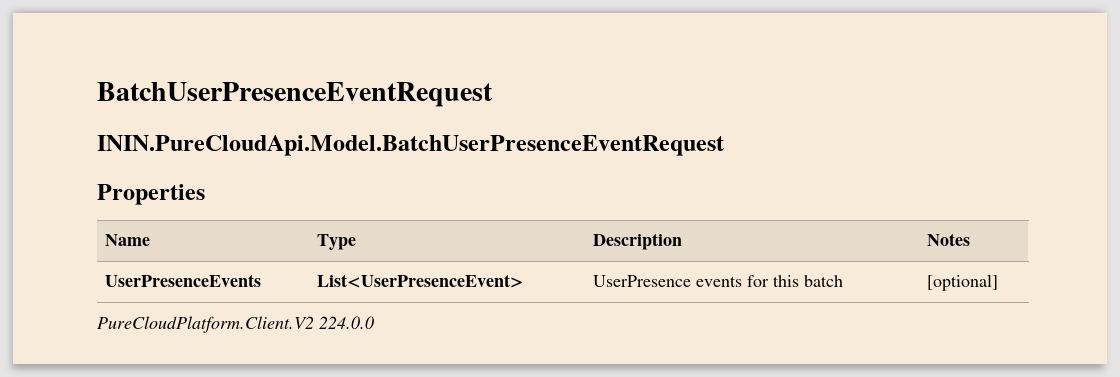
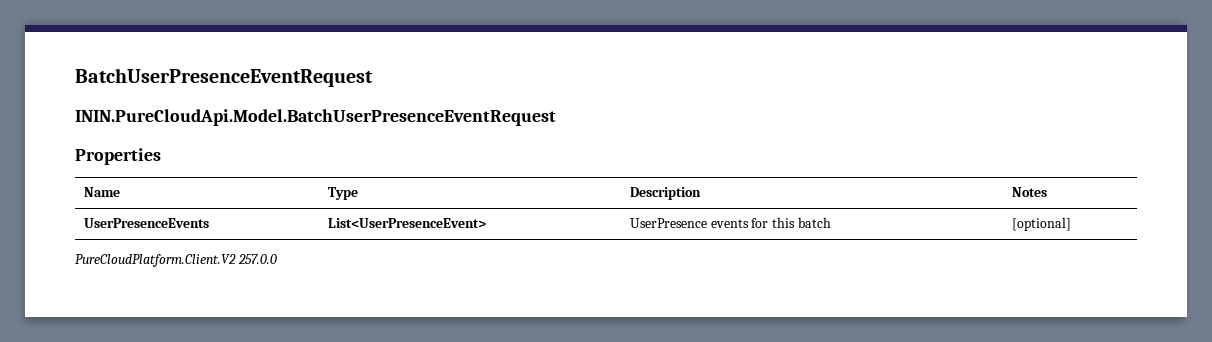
- PureCloudPlatform.Client.V2 224.0.0
+ PureCloudPlatform.Client.V2 257.0.0

